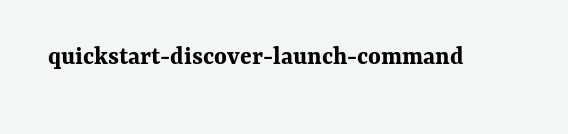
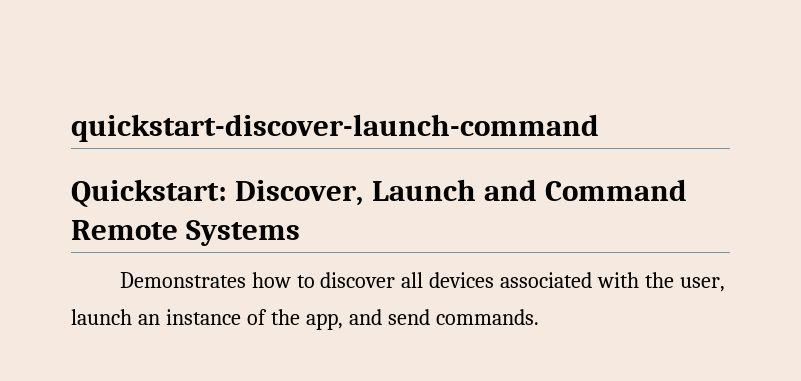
+ Quickstart: Discover, Launch and Command Remote Systems
+ Demonstrates how to discover all devices associated with the user, launch an instance of the app, and send commands.

